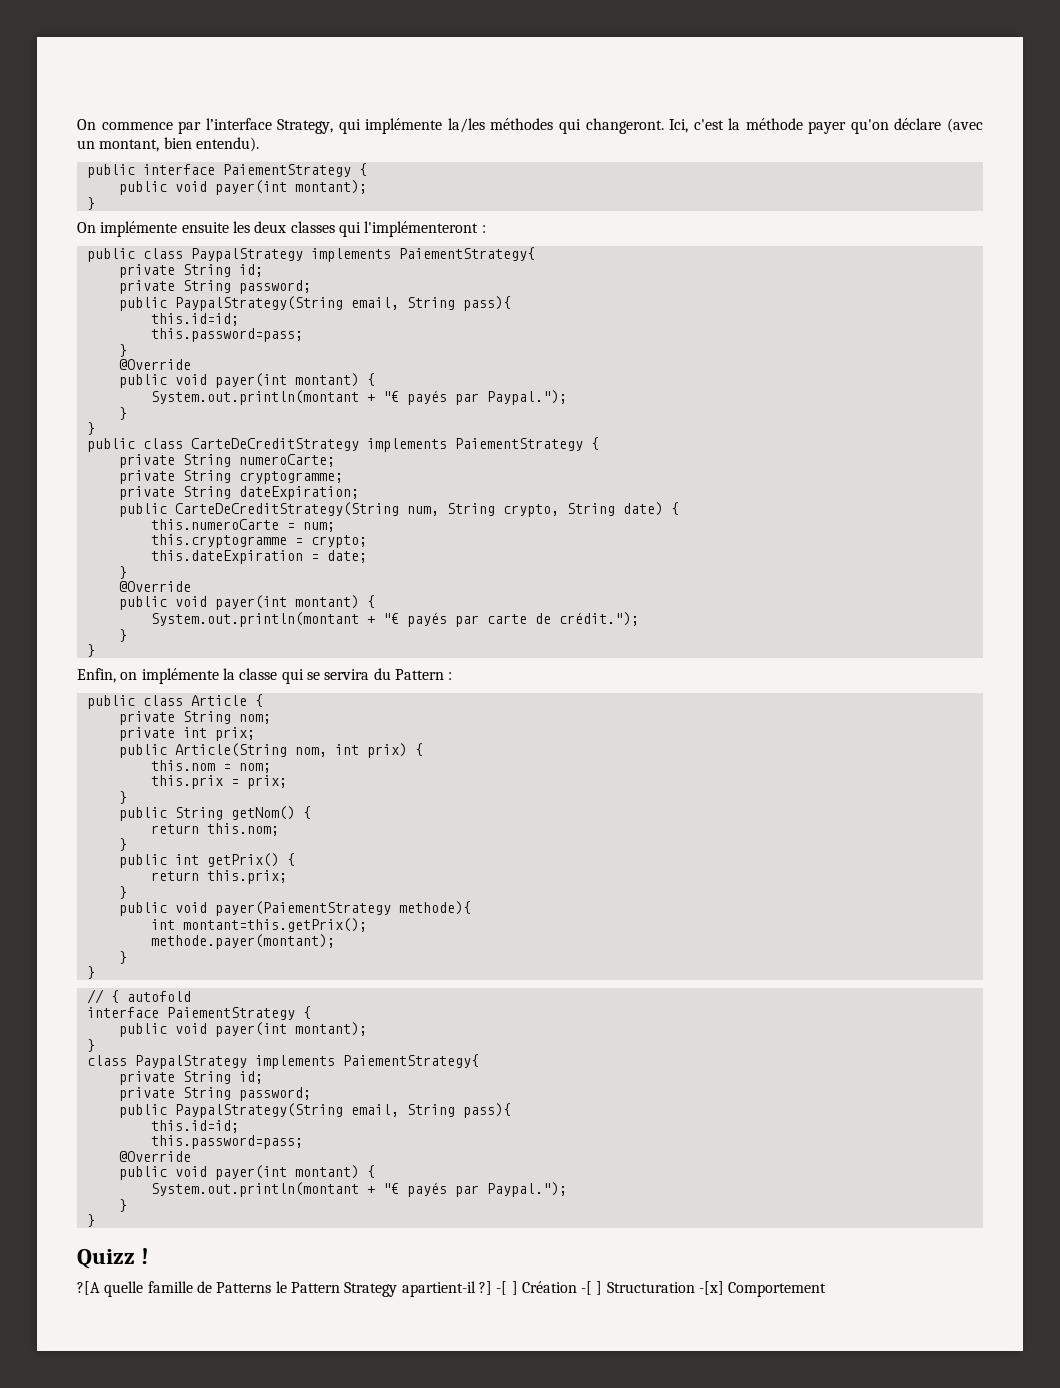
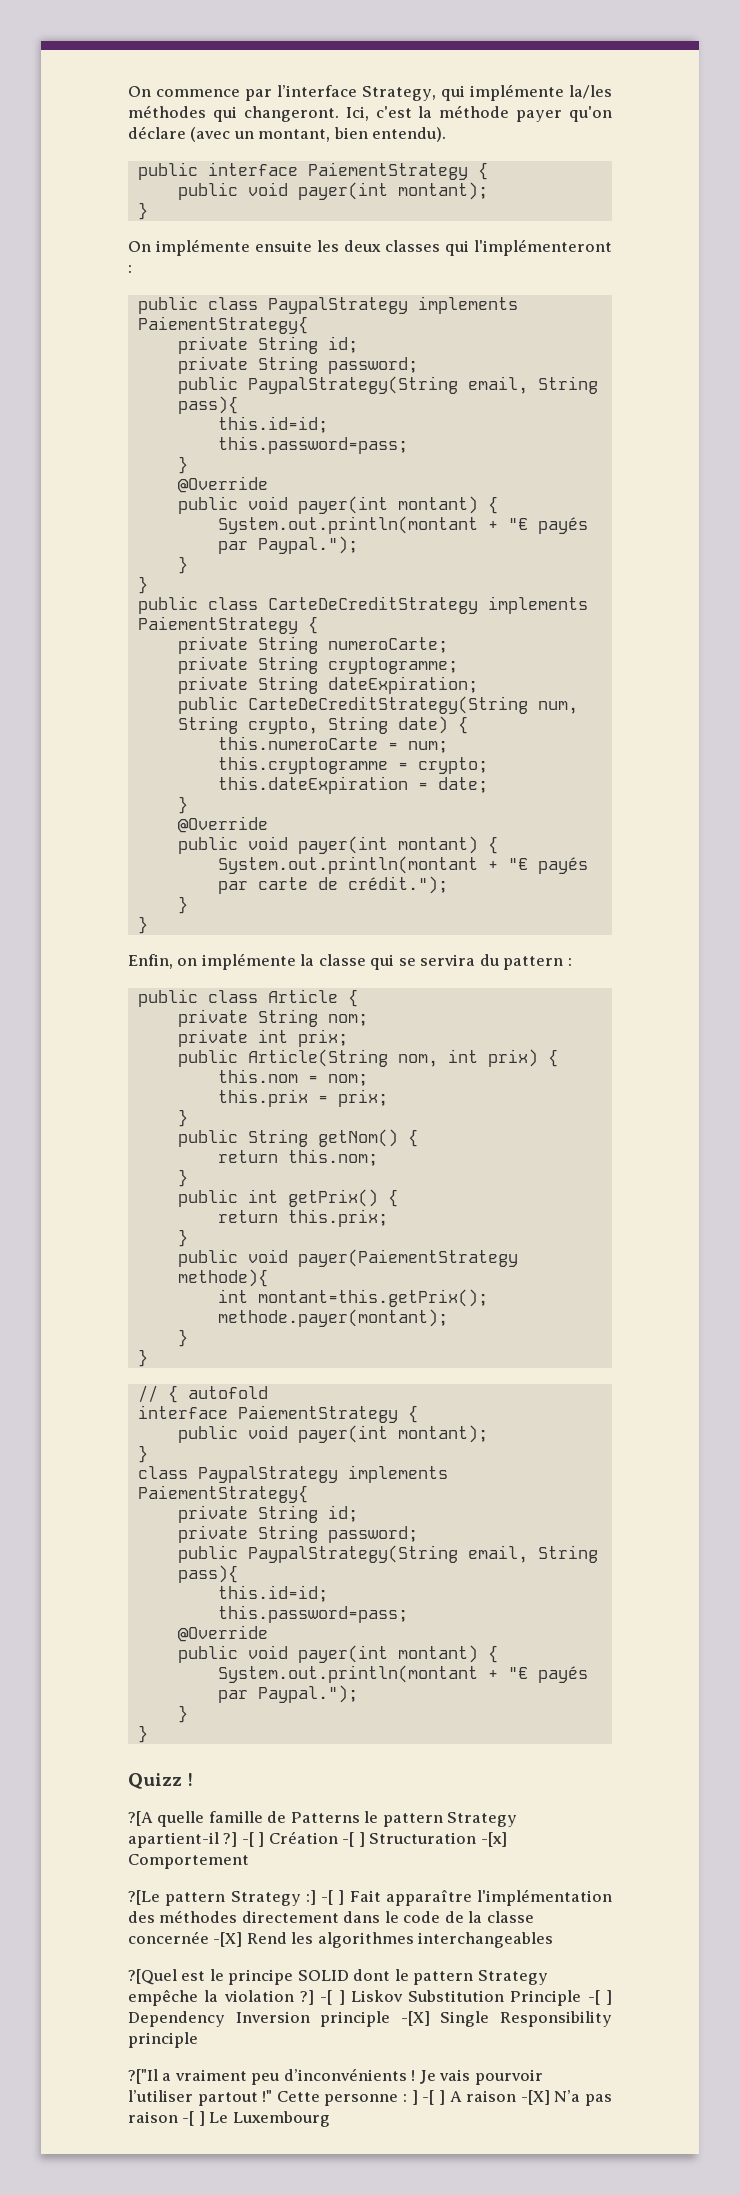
- Enfin, on implémente la classe qui se servira du Pattern :
+ Enfin, on implémente la classe qui se servira du pattern :
- ?[A quelle famille de Patterns le Pattern Strategy apartient-il ?]
+ ?[A quelle famille de Patterns le pattern Strategy apartient-il ?]
+ ?[Le pattern Strategy :] -[ ] Fait apparaître l'implémentation des méthodes directement dans le code de la classe concernée -[X] Rend les algorithmes interchangeables
+ ?[Quel est le principe SOLID dont le pattern Strategy empêche la violation ?] -[ ] Liskov Substitution Principle -[ ] Dependency Inversion principle -[X] Single Responsibility principle
+ ?["Il a vraiment peu d’inconvénients ! Je vais pourvoir l’utiliser partout !" Cette personne : ] -[ ] A raison -[X] N’a pas raison -[ ] Le Luxembourg

